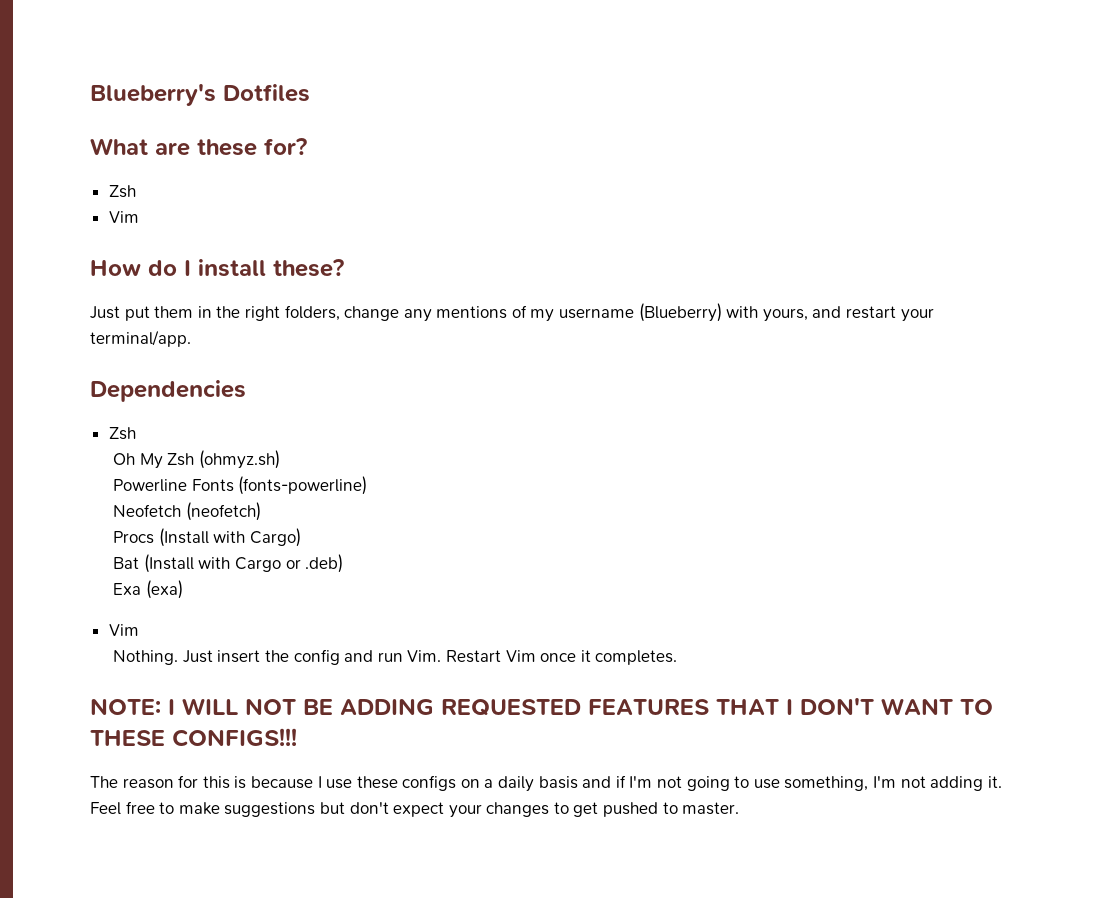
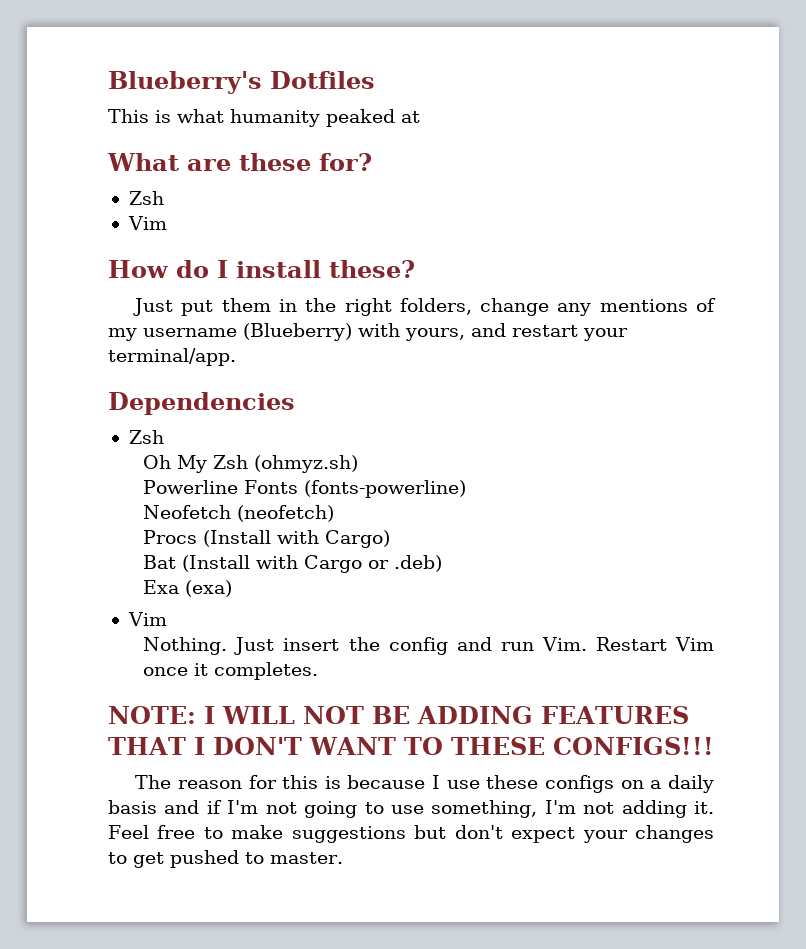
+ This is what humanity peaked at
- NOTE: I WILL NOT BE ADDING REQUESTED FEATURES THAT I DON'T WANT TO THESE CONFIGS!!!
+ NOTE: I WILL NOT BE ADDING FEATURES THAT I DON'T WANT TO THESE CONFIGS!!!

